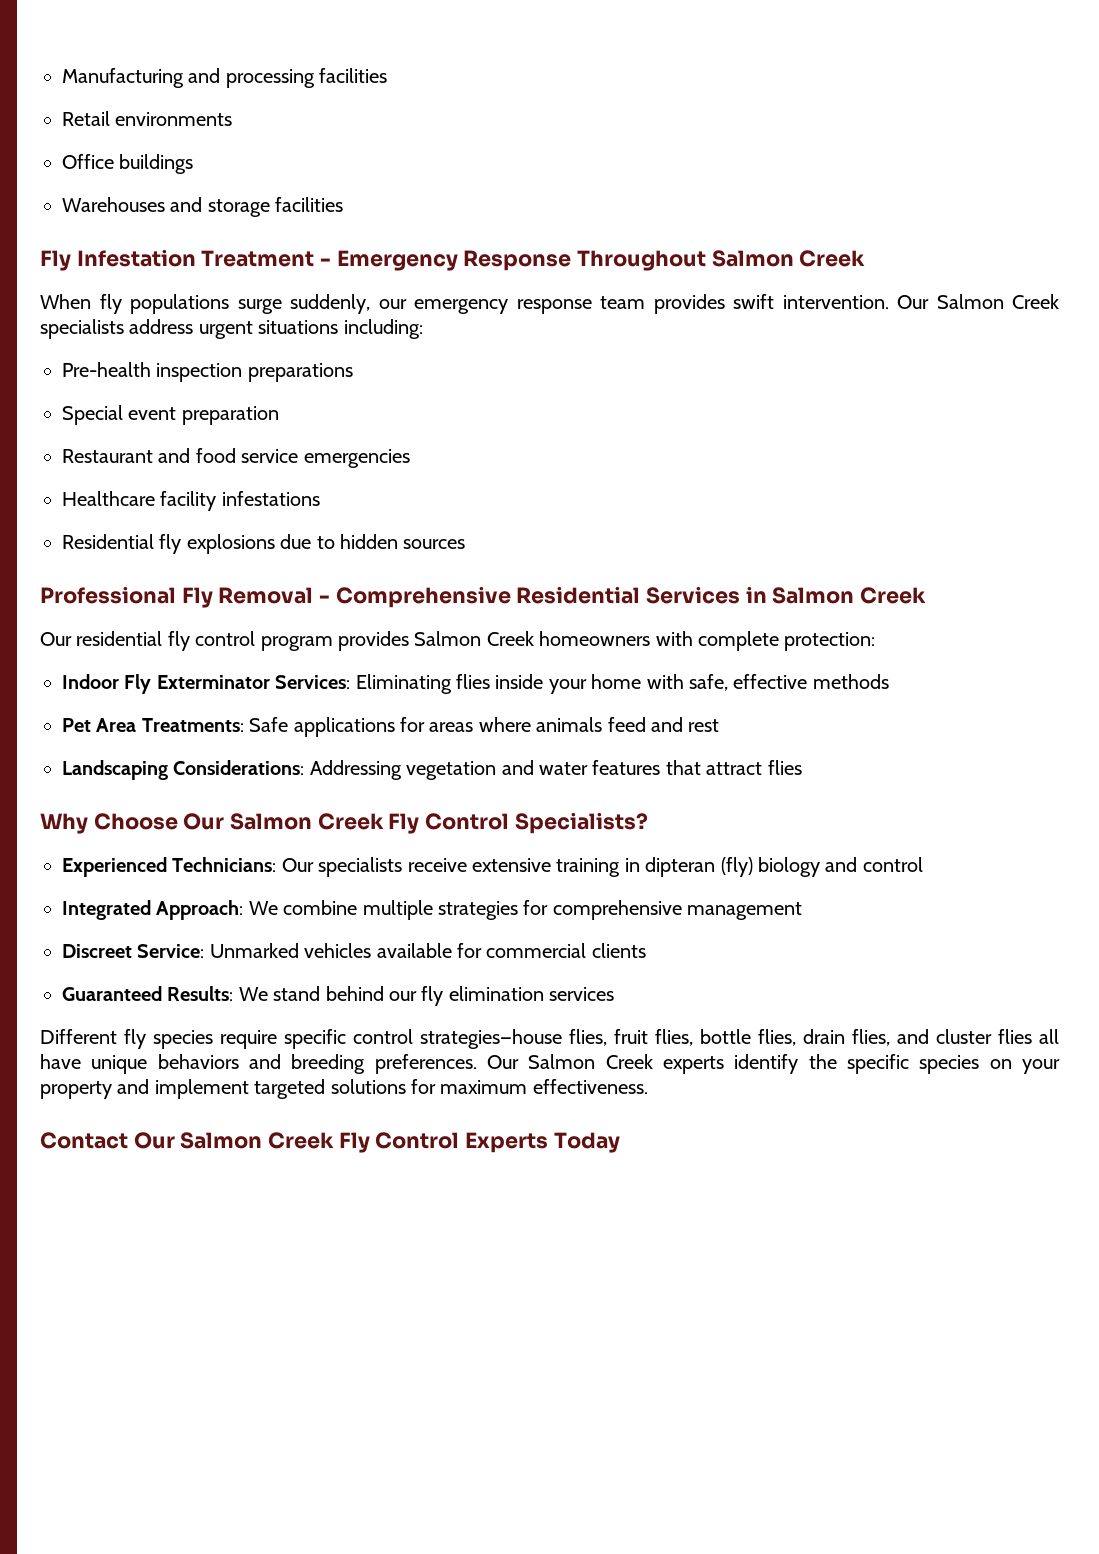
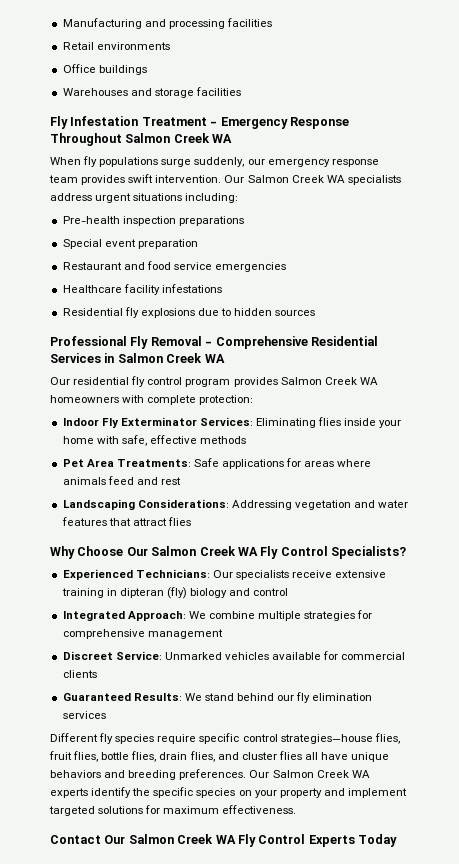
- Fly Infestation Treatment - Emergency Response Throughout Salmon Creek
+ Fly Infestation Treatment - Emergency Response Throughout Salmon Creek WA
- Our Salmon Creek specialists address urgent situations including:
+ Our Salmon Creek WA specialists address urgent situations including:
- Professional Fly Removal - Comprehensive Residential Services in Salmon Creek
+ Professional Fly Removal - Comprehensive Residential Services in Salmon Creek WA
- Our residential fly control program provides Salmon Creek homeowners with complete protection:
+ Our residential fly control program provides Salmon Creek WA homeowners with complete protection:
- Why Choose Our Salmon Creek Fly Control Specialists?
+ Why Choose Our Salmon Creek WA Fly Control Specialists?
- Our Salmon Creek experts identify the specific species on your property and implement targeted solutions for maximum effectiveness.
+ Our Salmon Creek WA experts identify the specific species on your property and implement targeted solutions for maximum effectiveness.
- Contact Our Salmon Creek Fly Control Experts Today
+ Contact Our Salmon Creek WA Fly Control Experts Today

